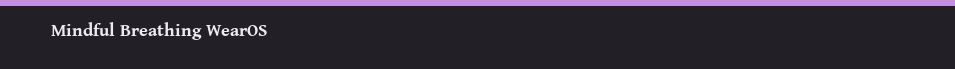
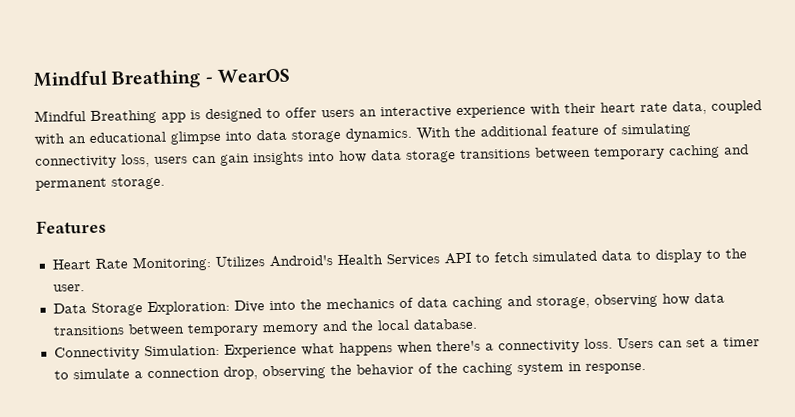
- Mindful Breathing WearOS
+ Mindful Breathing - WearOS
+ Mindful Breathing app is designed to offer users an interactive experience with their heart rate data, coupled with an educational glimpse into data storage dynamics. With the additional feature of simulating connectivity loss, users can gain insights into how data storage transitions between temporary caching and permanent storage.
+ Features
+ Heart Rate Monitoring: Utilizes Android's Health Services API to fetch simulated data to display to the user.
+ Data Storage Exploration: Dive into the mechanics of data caching and storage, observing how data transitions between temporary memory and the local database.
+ Connectivity Simulation: Experience what happens when there's a connectivity loss. Users can set a timer to simulate a connection drop, observing the behavior of the caching system in response.

